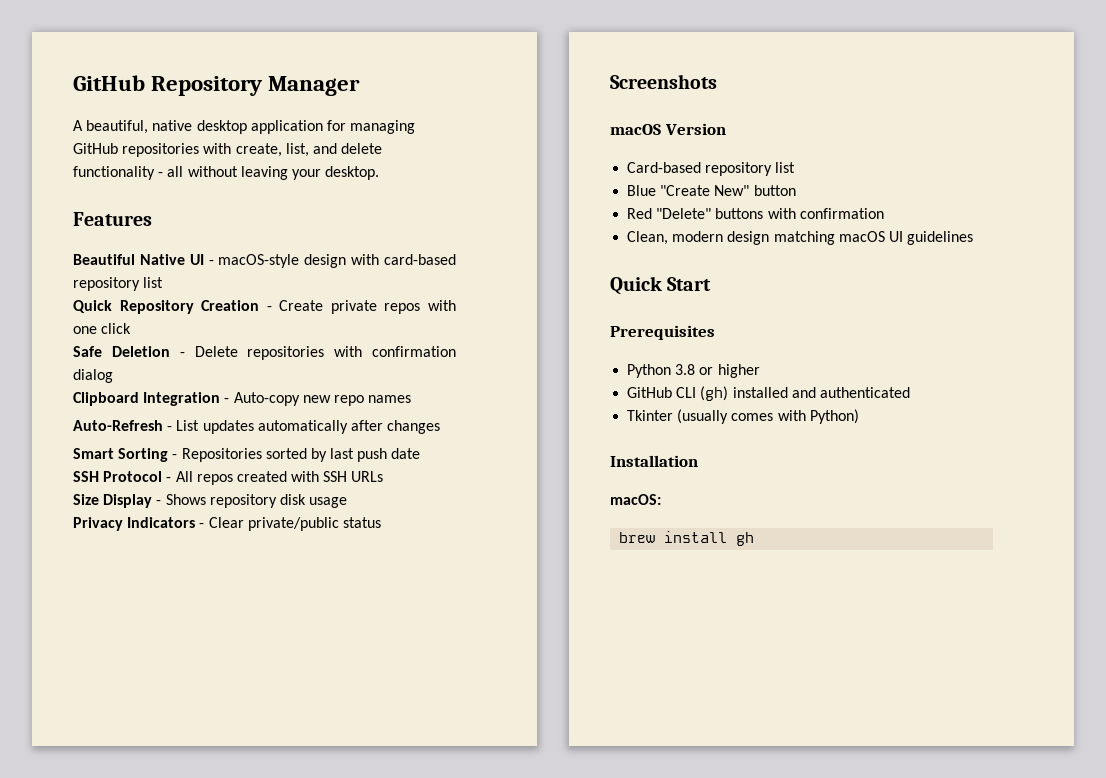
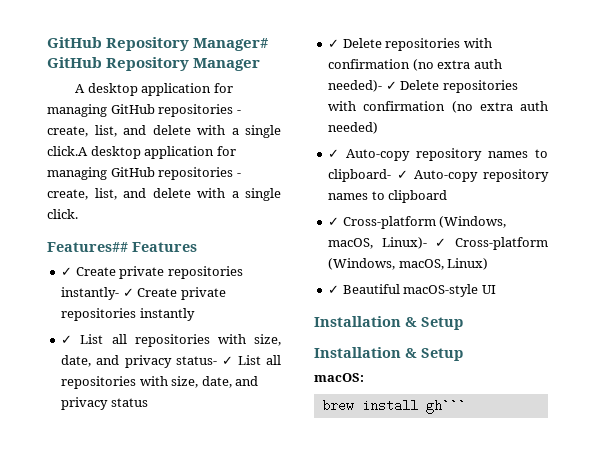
- GitHub Repository Manager
+ GitHub Repository Manager# GitHub Repository Manager
- A beautiful, native desktop application for managing GitHub repositories with create, list, and delete functionality - all without leaving your desktop.
- Features
- Beautiful Native UI - macOS-style design with card-based repository list
- Quick Repository Creation - Create private repos with one click
- Safe Deletion - Delete repositories with confirmation dialog
- Clipboard Integration - Auto-copy new repo names
- Auto-Refresh - List updates automatically after changes
- Smart Sorting - Repositories sorted by last push date
- SSH Protocol - All repos created with SSH URLs
- Size Display - Shows repository disk usage
- Privacy Indicators - Clear private/public status
- Screenshots
- macOS Version
- Card-based repository list
- Blue "Create New" button
- Red "Delete" buttons with confirmation
- Clean, modern design matching macOS UI guidelines
- Quick Start
- Prerequisites
- Python 3.8 or higher
- GitHub CLI (gh) installed and authenticated
- Tkinter (usually comes with Python)
- Installation
+ A desktop application for managing GitHub repositories - create, list, and delete with a single click.A desktop application for managing GitHub repositories - create, list, and delete with a single click.
+ Features## Features
+ ✓ Create private repositories instantly- ✓ Create private repositories instantly
+ ✓ List all repositories with size, date, and privacy status- ✓ List all repositories with size, date, and privacy status
+ ✓ Delete repositories with confirmation (no extra auth needed)- ✓ Delete repositories with confirmation (no extra auth needed)
+ ✓ Auto-copy repository names to clipboard- ✓ Auto-copy repository names to clipboard
+ ✓ Cross-platform (Windows, macOS, Linux)- ✓ Cross-platform (Windows, macOS, Linux)
+ ✓ Beautiful macOS-style UI
+ Installation & Setup
+ Installation & Setup
- brew install gh
+ brew install gh```

